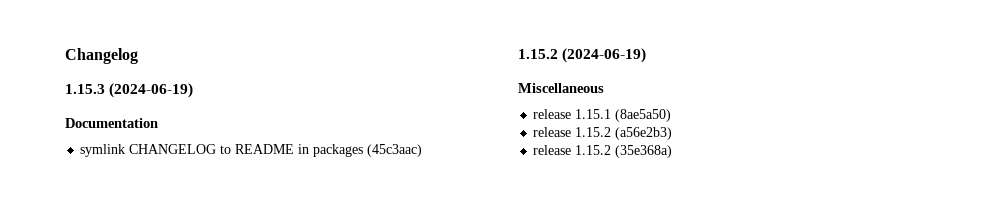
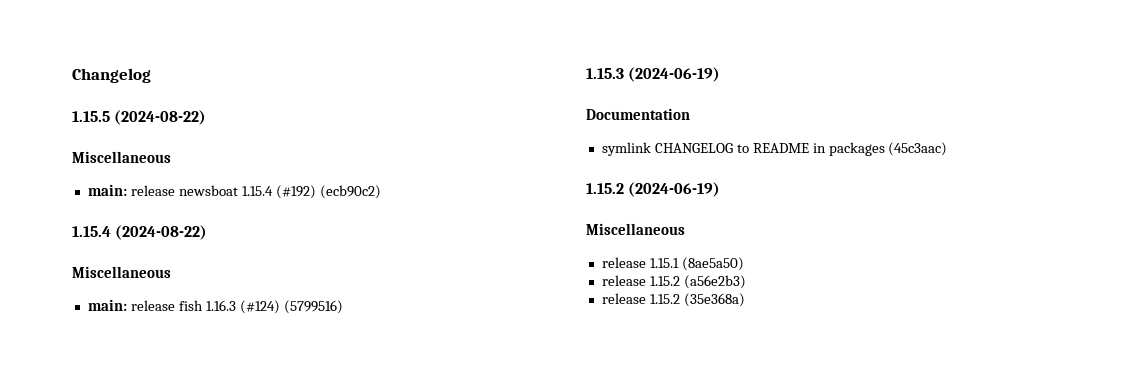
+ 1.15.5 (2024-08-22)
+ Miscellaneous
+ main: release newsboat 1.15.4 (#192) (ecb90c2)
+ 1.15.4 (2024-08-22)
+ Miscellaneous
+ main: release fish 1.16.3 (#124) (5799516)

